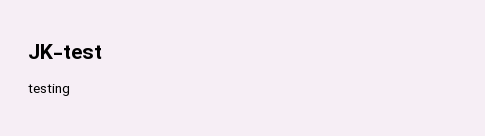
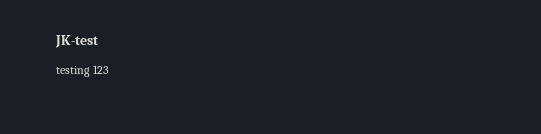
- testing
+ testing 123

